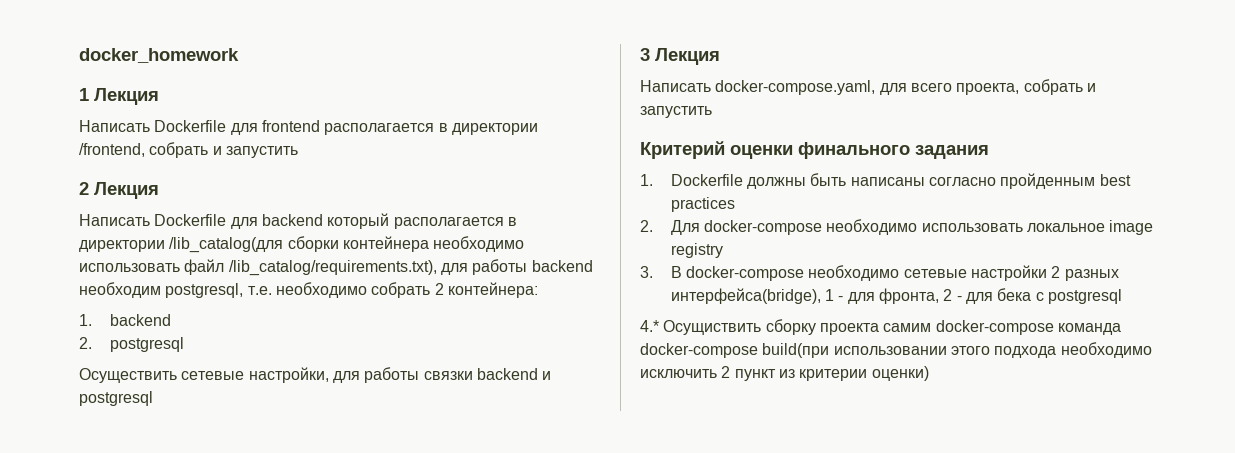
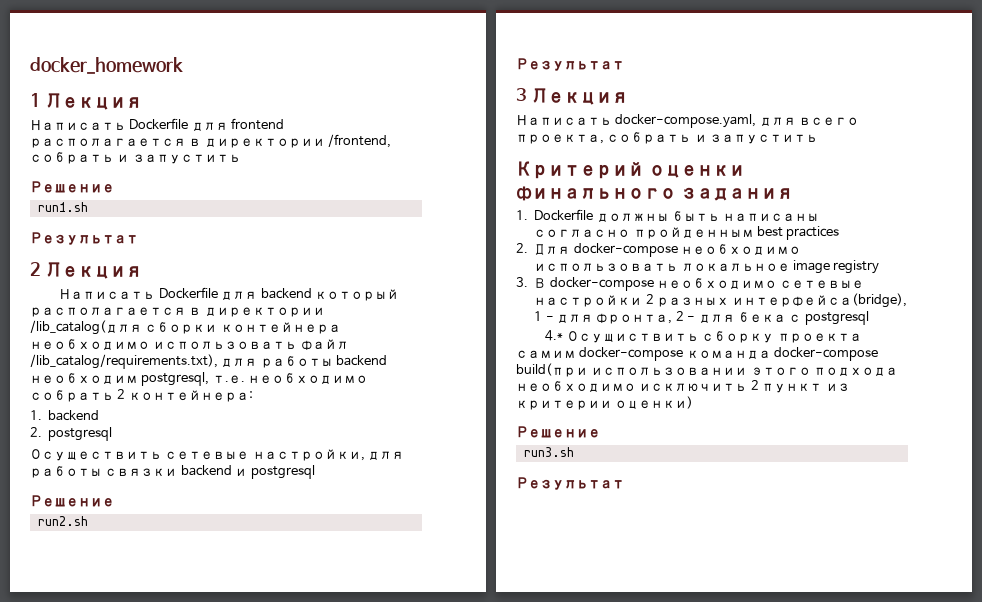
  Написать Dockerfile для frontend располагается в директории /frontend, собрать и запустить
+ Решение
+ run1.sh
+ Результат
  Осуществить сетевые настройки, для работы связки backend и postgresql
+ Решение
+ run2.sh
+ Результат
  4.* Осущиствить сборку проекта самим docker-compose команда docker-compose build(при использовании этого подхода необходимо исключить 2 пункт из критерии оценки)
+ Решение
+ run3.sh
+ Результат

